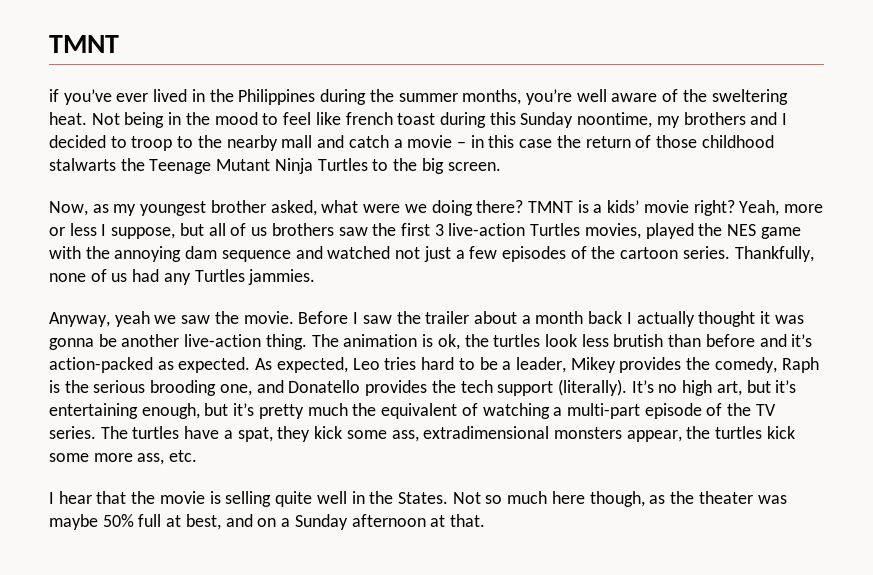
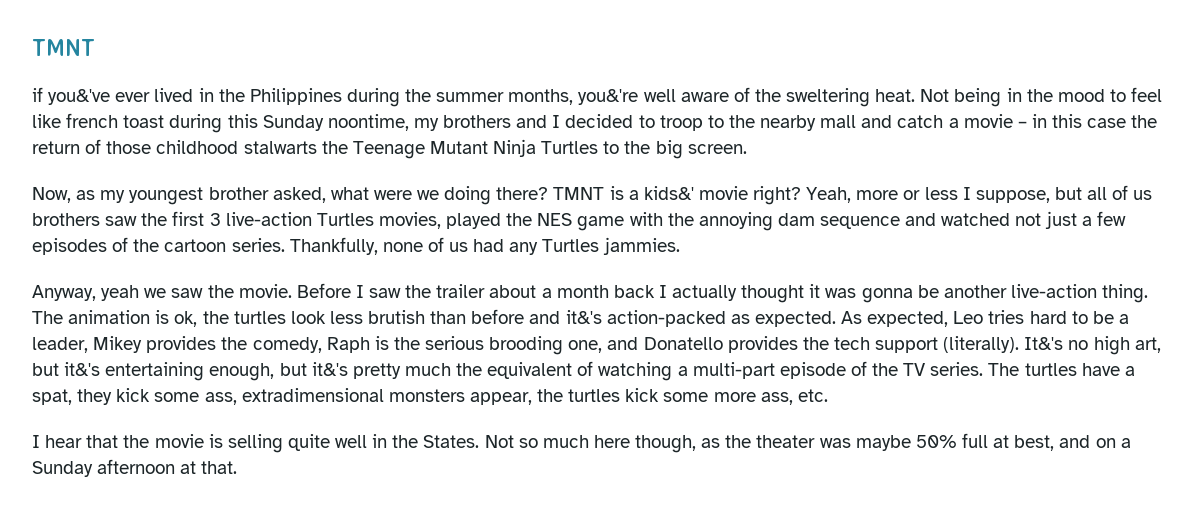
- if you’ve ever lived in the Philippines during the summer months, you’re well aware of the sweltering heat.
+ if you&'ve ever lived in the Philippines during the summer months, you&'re well aware of the sweltering heat.
- TMNT is a kids’ movie right?
+ TMNT is a kids&' movie right?
- The animation is ok, the turtles look less brutish than before and it’s action-packed as expected.
+ The animation is ok, the turtles look less brutish than before and it&'s action-packed as expected.
- It’s no high art, but it’s entertaining enough, but it’s pretty much the equivalent of watching a multi-part episode of the TV series.
+ It&'s no high art, but it&'s entertaining enough, but it&'s pretty much the equivalent of watching a multi-part episode of the TV series.

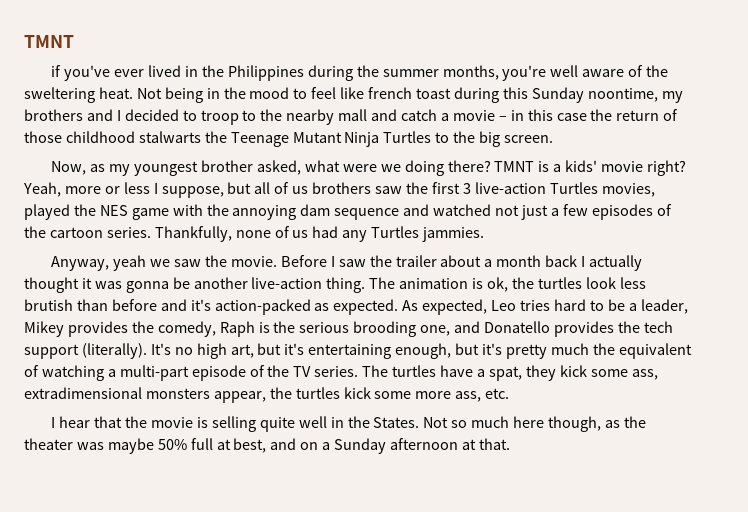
- if you&'ve ever lived in the Philippines during the summer months, you&'re well aware of the sweltering heat.
+ if you've ever lived in the Philippines during the summer months, you're well aware of the sweltering heat.
- TMNT is a kids&' movie right?
+ TMNT is a kids' movie right?
- The animation is ok, the turtles look less brutish than before and it&'s action-packed as expected.
+ The animation is ok, the turtles look less brutish than before and it's action-packed as expected.
- It&'s no high art, but it&'s entertaining enough, but it&'s pretty much the equivalent of watching a multi-part episode of the TV series.
+ It's no high art, but it's entertaining enough, but it's pretty much the equivalent of watching a multi-part episode of the TV series.

